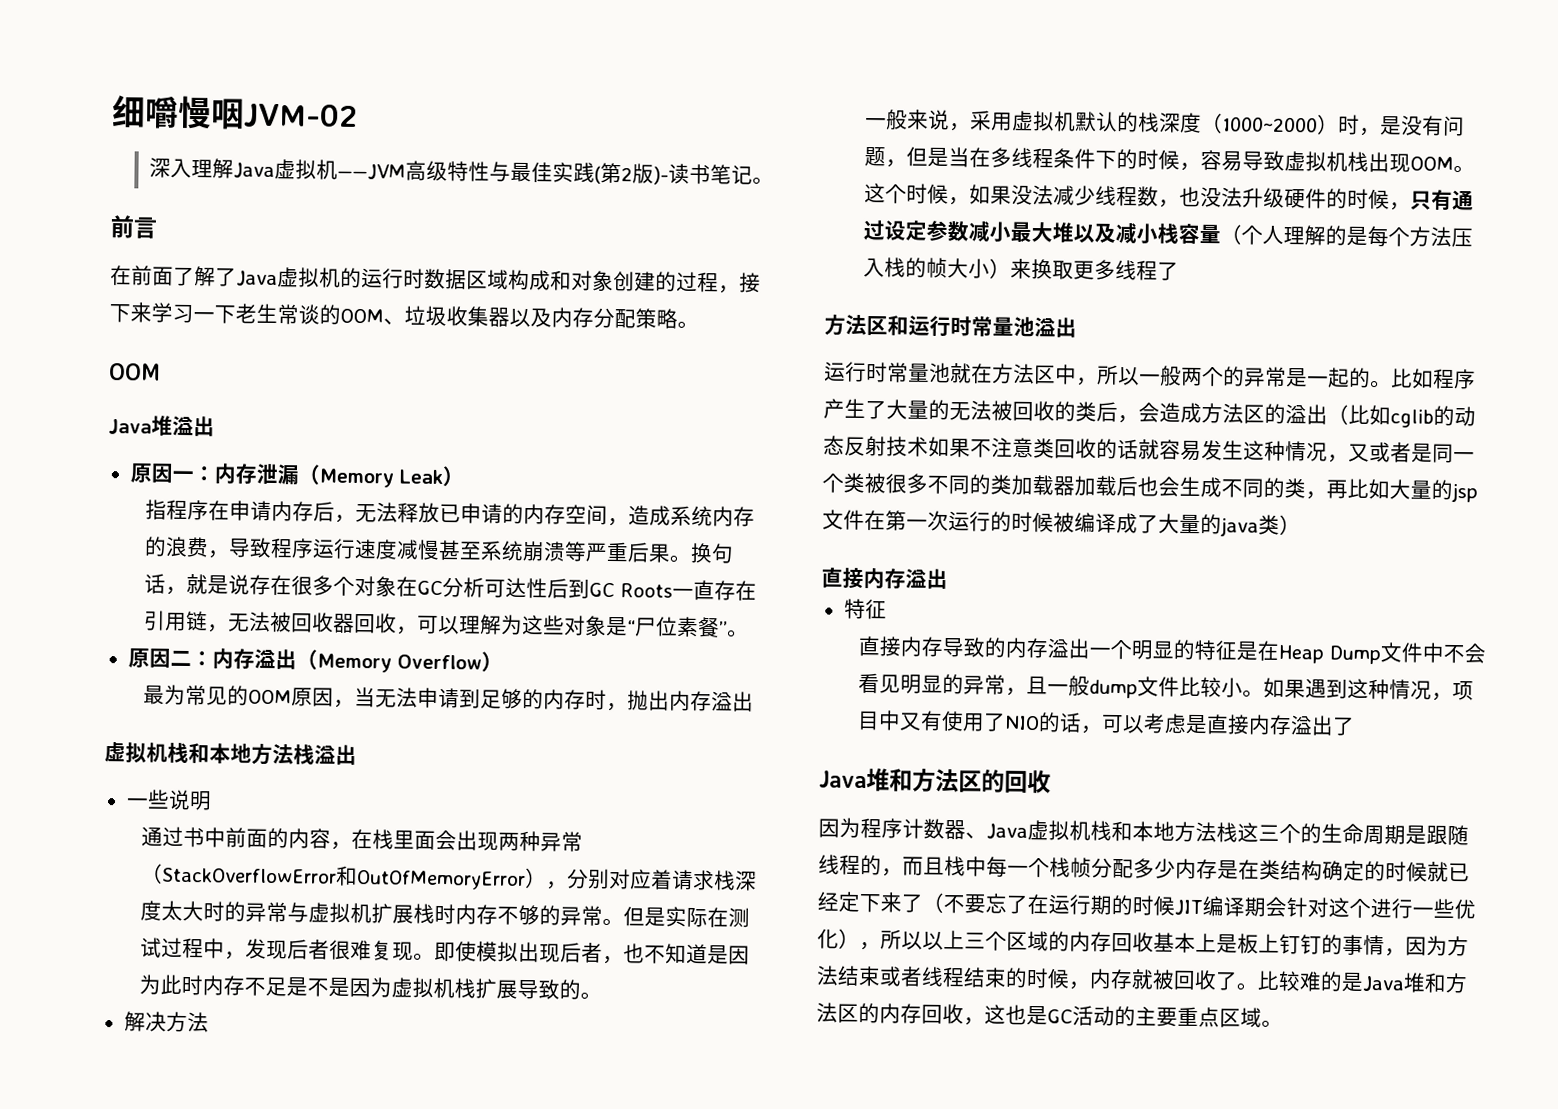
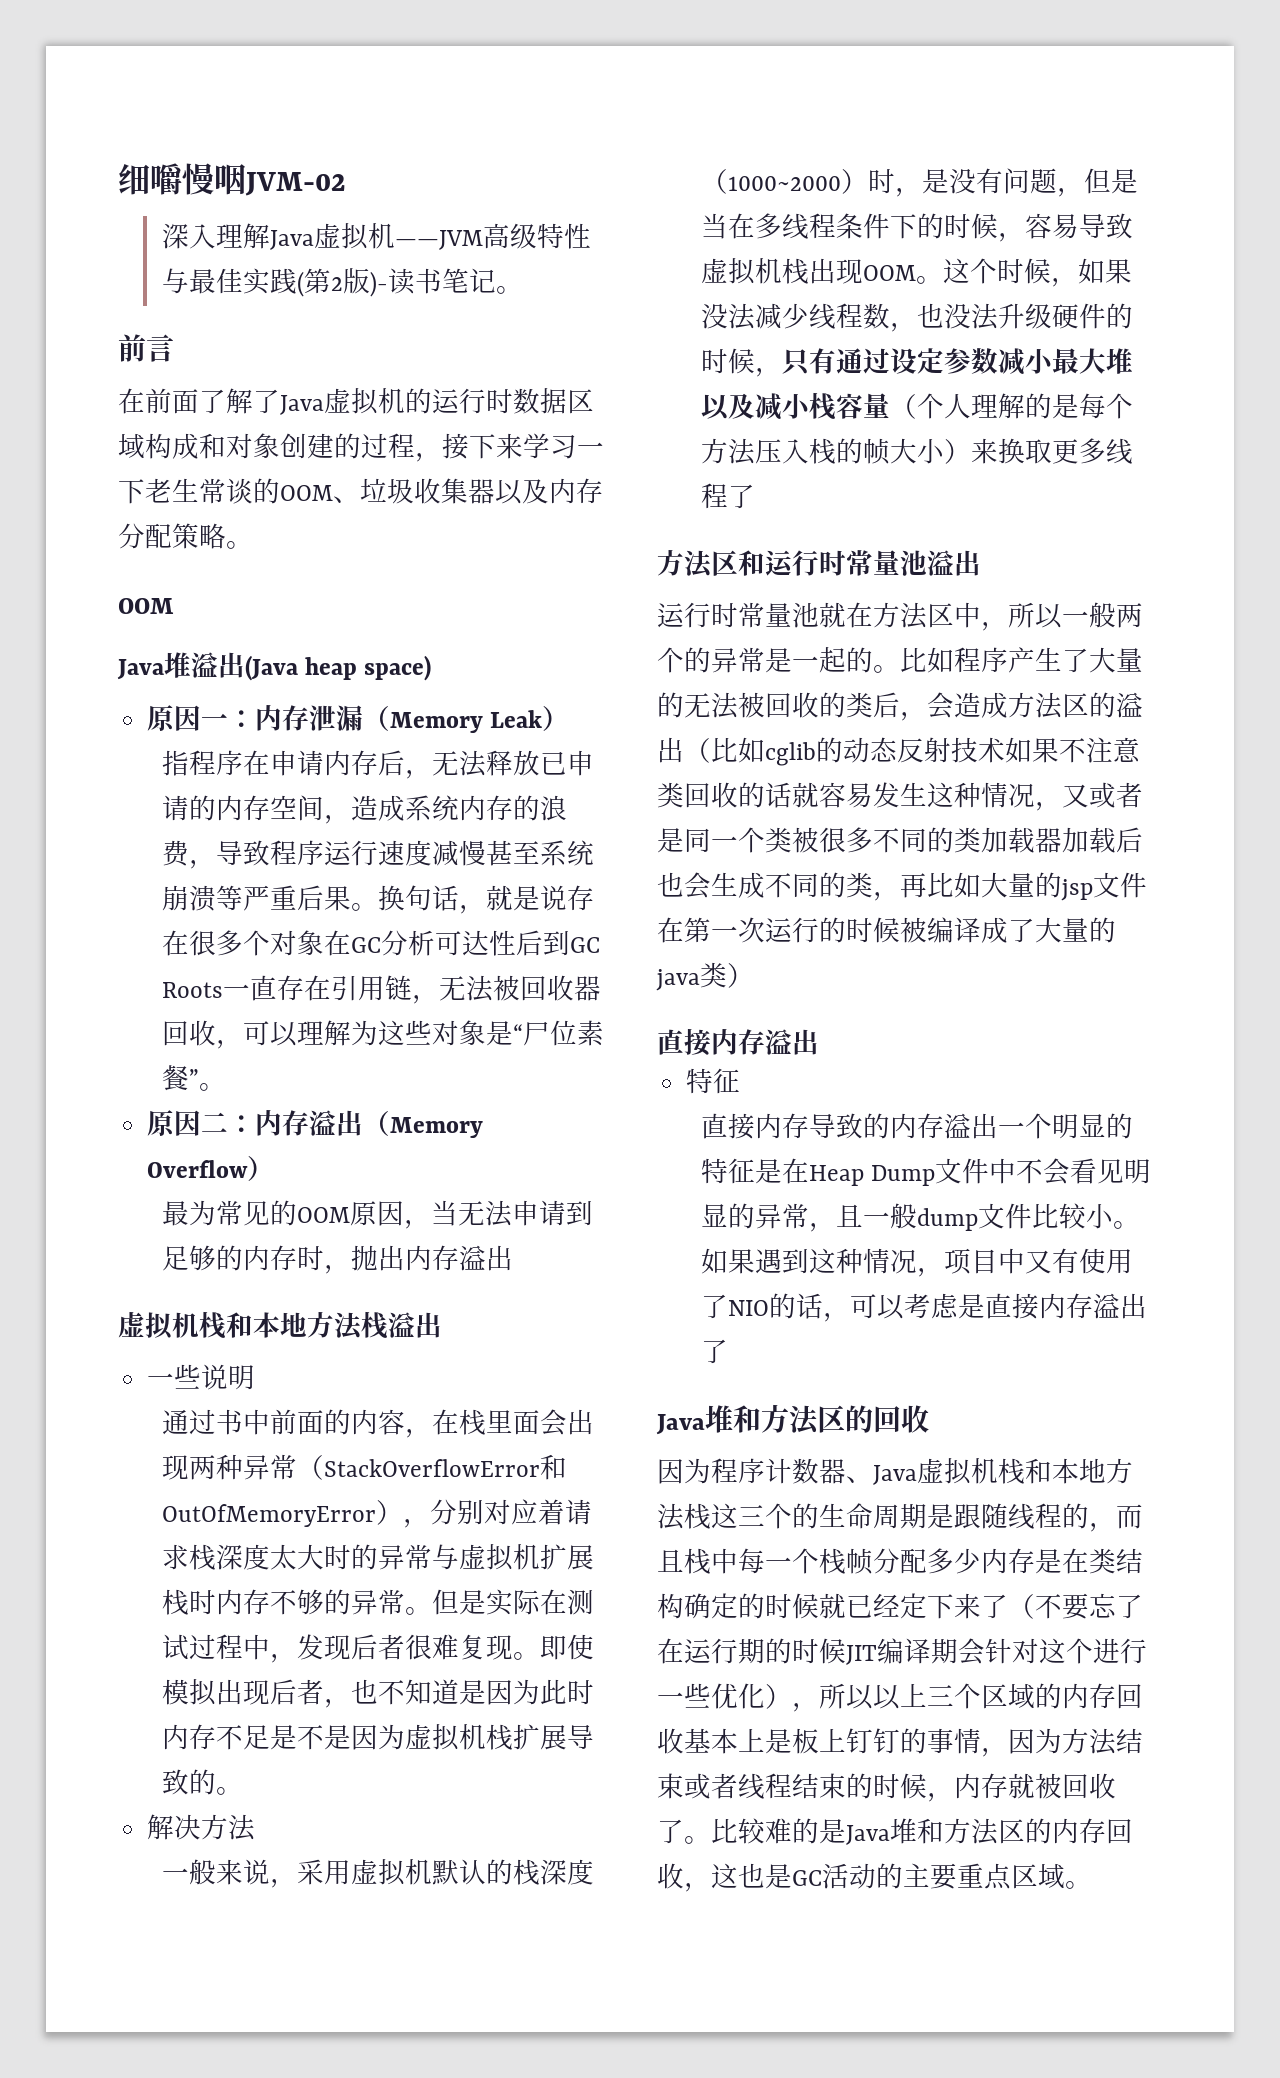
- Java堆溢出
+ Java堆溢出(Java heap space)

